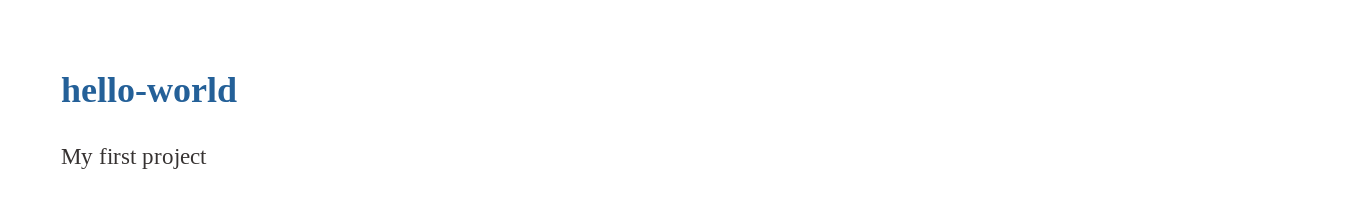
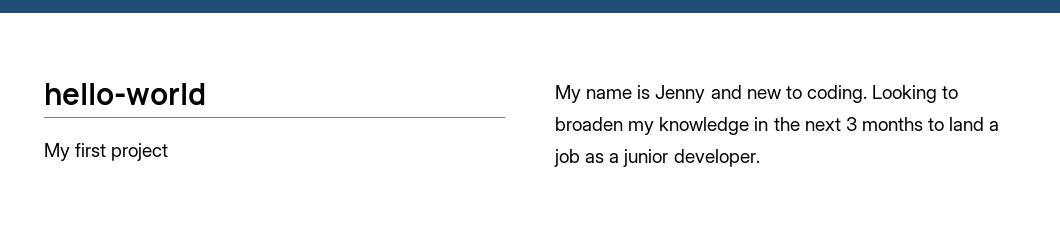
+ My name is Jenny and new to coding. Looking to broaden my knowledge in the next 3 months to land a job as a junior developer.

